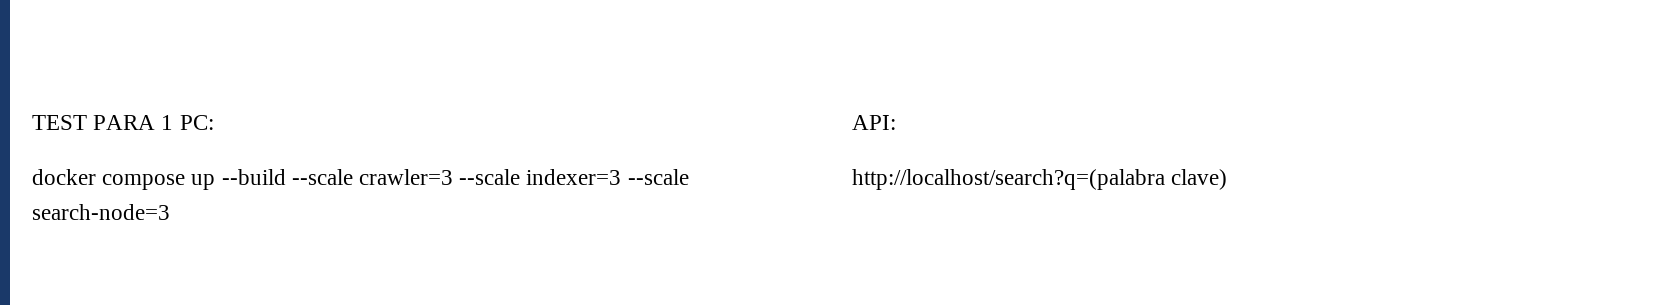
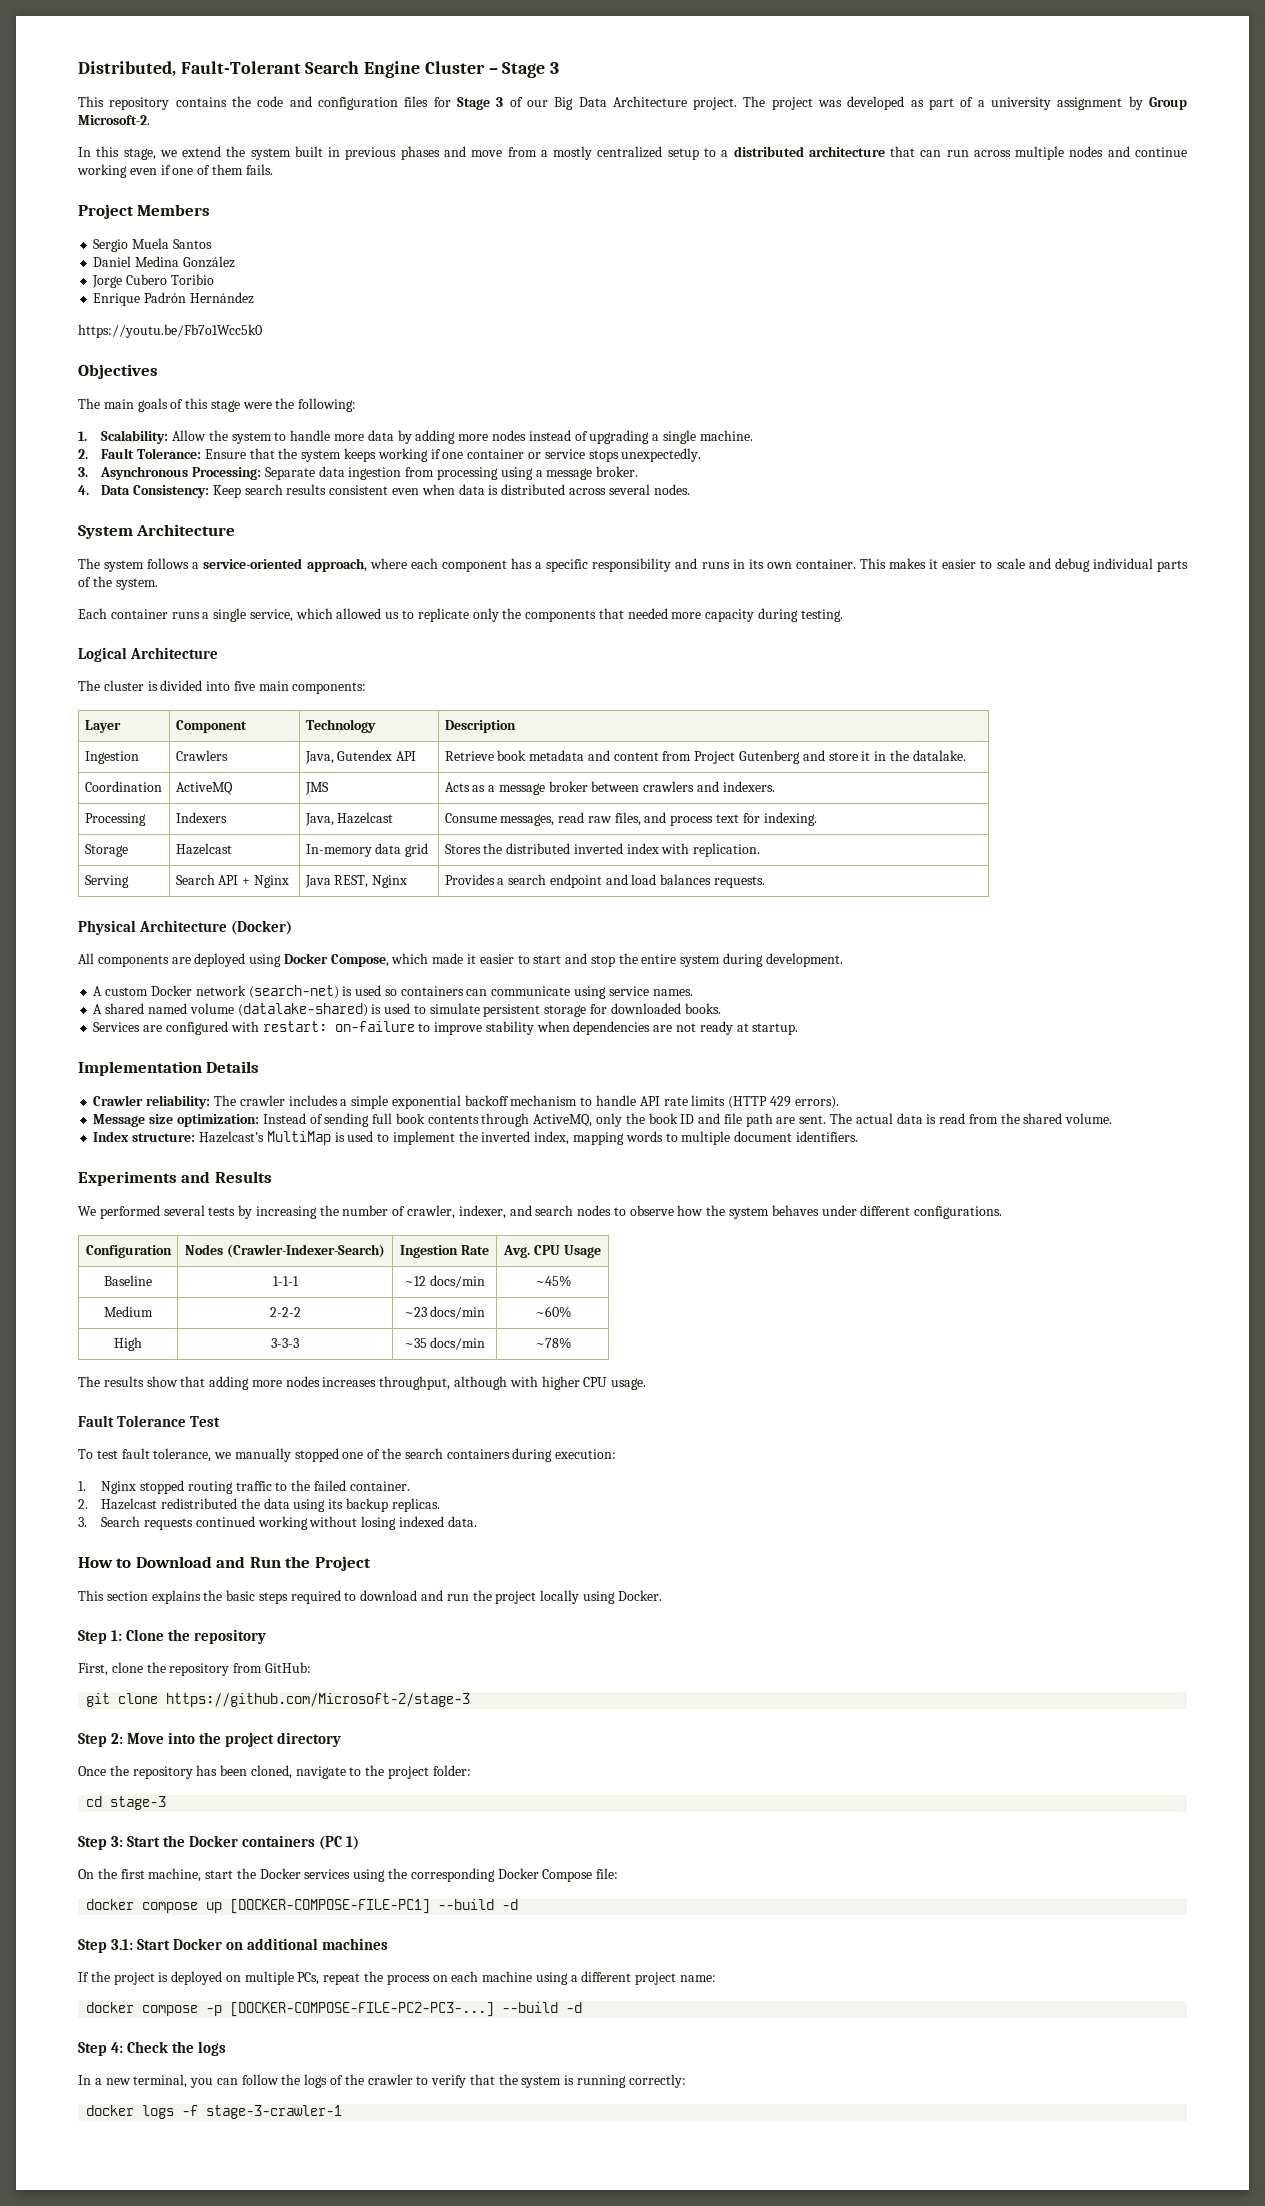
- TEST PARA 1 PC:
- docker compose up --build --scale crawler=3 --scale indexer=3 --scale search-node=3
- API:
- http://localhost/search?q=(palabra clave)
+ Distributed, Fault-Tolerant Search Engine Cluster – Stage 3
+ This repository contains the code and configuration files for Stage 3 of our Big Data Architecture project. The project was developed as part of a university assignment by Group Microsoft-2.
+ In this stage, we extend the system built in previous phases and move from a mostly centralized setup to a distributed architecture that can run across multiple nodes and continue working even if one of them fails.
+ Project Members
+ Sergio Muela Santos
+ Daniel Medina González
+ Jorge Cubero Toribio
+ Enrique Padrón Hernández
+ https://youtu.be/Fb7o1Wcc5k0
+ Objectives
+ The main goals of this stage were the following:
+ 1. Scalability: Allow the system to handle more data by adding more nodes instead of upgrading a single machine.
+ 2. Fault Tolerance: Ensure that the system keeps working if one container or service stops unexpectedly.
+ 3. Asynchronous Processing: Separate data ingestion from processing using a message broker.
+ 4. Data Consistency: Keep search results consistent even when data is distributed across several nodes.
+ System Architecture
+ The system follows a service-oriented approach, where each component has a specific responsibility and runs in its own container. This makes it easier to scale and debug individual parts of the system.
+ Each container runs a single service, which allowed us to replicate only the components that needed more capacity during testing.
+ Logical Architecture
+ The cluster is divided into five main components:
+ Layer | Component | Technology | Description
+ Ingestion | Crawlers | Java, Gutendex API | Retrieve book metadata and content from Project Gutenberg and store it in the datalake.
+ Coordination | ActiveMQ | JMS | Acts as a message broker between crawlers and indexers.
+ Processing | Indexers | Java, Hazelcast | Consume messages, read raw files, and process text for indexing.
+ Storage | Hazelcast | In-memory data grid | Stores the distributed inverted index with replication.
+ Serving | Search API + Nginx | Java REST, Nginx | Provides a search endpoint and load balances requests.
+ Physical Architecture (Docker)
+ All components are deployed using Docker Compose, which made it easier to start and stop the entire system during development.
+ A custom Docker network (search-net) is used so containers can communicate using service names.
+ A shared named volume (datalake-shared) is used to simulate persistent storage for downloaded books.
+ Services are configured with restart: on-failure to improve stability when dependencies are not ready at startup.
+ Implementation Details
+ Crawler reliability: The crawler includes a simple exponential backoff mechanism to handle API rate limits (HTTP 429 errors).
+ Message size optimization: Instead of sending full book contents through ActiveMQ, only the book ID and file path are sent. The actual data is read from the shared volume.
+ Index structure: Hazelcast’s MultiMap is used to implement the inverted index, mapping words to multiple document identifiers.
+ Experiments and Results
+ We performed several tests by increasing the number of crawler, indexer, and search nodes to observe how the system behaves under different configurations.
+ Configuration | Nodes (Crawler-Indexer-Search) | Ingestion Rate | Avg. CPU Usage
+ Baseline | 1-1-1 | ~12 docs/min | ~45%
+ Medium | 2-2-2 | ~23 docs/min | ~60%
+ High | 3-3-3 | ~35 docs/min | ~78%
+ The results show that adding more nodes increases throughput, although with higher CPU usage.
+ Fault Tolerance Test
+ To test fault tolerance, we manually stopped one of the search containers during execution:
+ 1. Nginx stopped routing traffic to the failed container.
+ 2. Hazelcast redistributed the data using its backup replicas.
+ 3. Search requests continued working without losing indexed data.
+ How to Download and Run the Project
+ This section explains the basic steps required to download and run the project locally using Docker.
+ Step 1: Clone the repository
+ First, clone the repository from GitHub:
+ git clone https://github.com/Microsoft-2/stage-3
+ Step 2: Move into the project directory
+ Once the repository has been cloned, navigate to the project folder:
+ cd stage-3
+ Step 3: Start the Docker containers (PC 1)
+ On the first machine, start the Docker services using the corresponding Docker Compose file:
+ docker compose up [DOCKER-COMPOSE-FILE-PC1] --build -d
+ Step 3.1: Start Docker on additional machines
+ If the project is deployed on multiple PCs, repeat the process on each machine using a different project name:
+ docker compose -p [DOCKER-COMPOSE-FILE-PC2-PC3-...] --build -d
+ Step 4: Check the logs
+ In a new terminal, you can follow the logs of the crawler to verify that the system is running correctly:
+ docker logs -f stage-3-crawler-1

